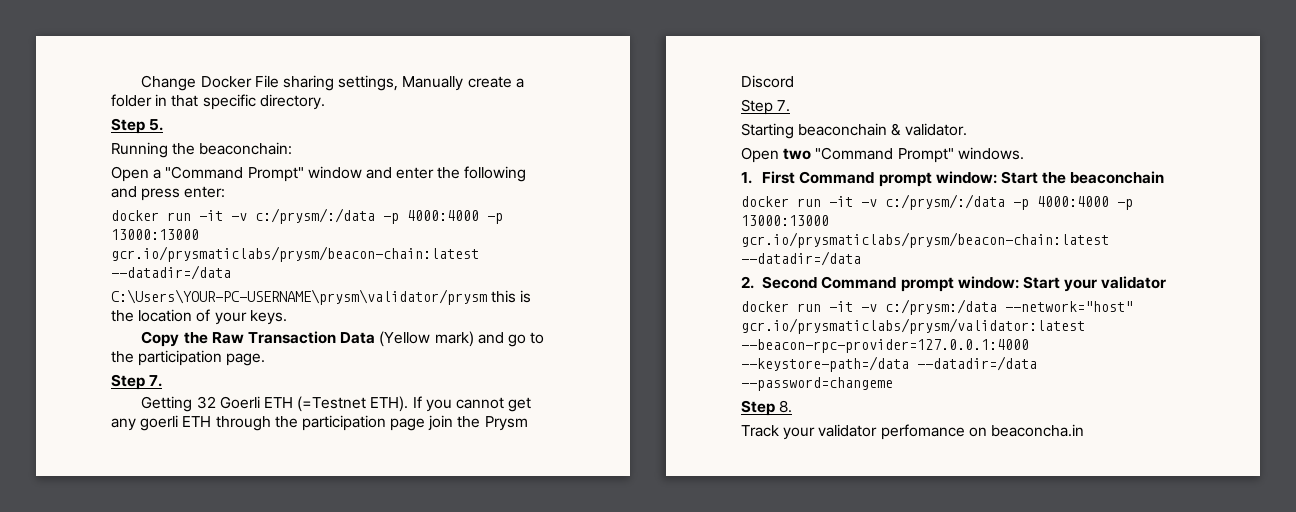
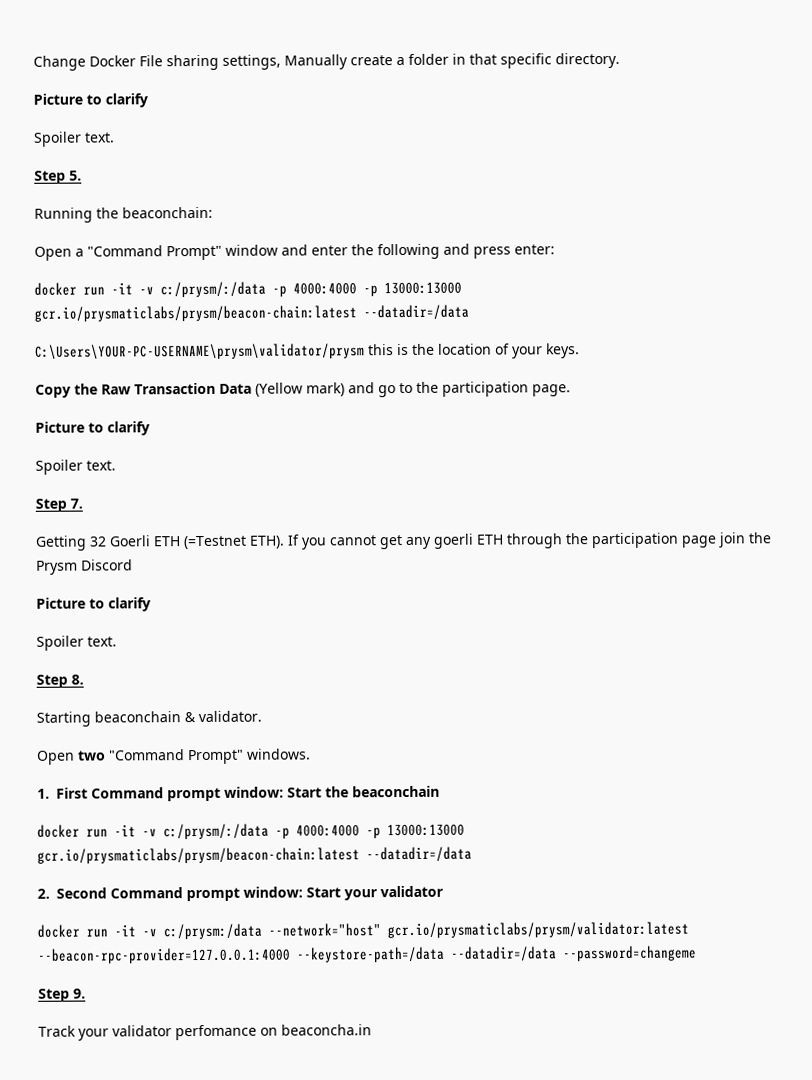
  Change Docker File sharing settings, Manually create a folder in that specific directory.
+ Picture to clarify
+ Spoiler text.
  Copy the Raw Transaction Data (Yellow mark) and go to the participation page.
+ Picture to clarify
+ Spoiler text.
  If you cannot get any goerli ETH through the participation page join the Prysm Discord
- Step 7.
+ Picture to clarify
+ Spoiler text.
+ Step 8.
- Step 8.
+ Step 9.

